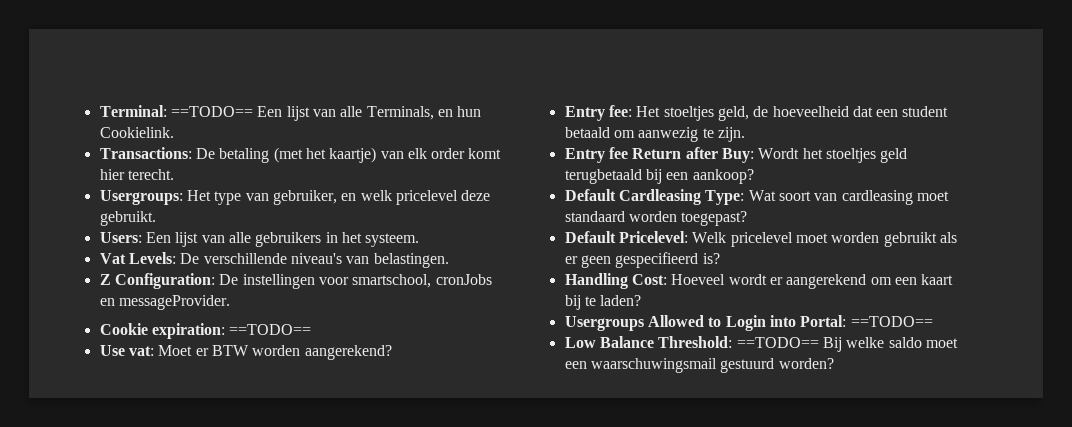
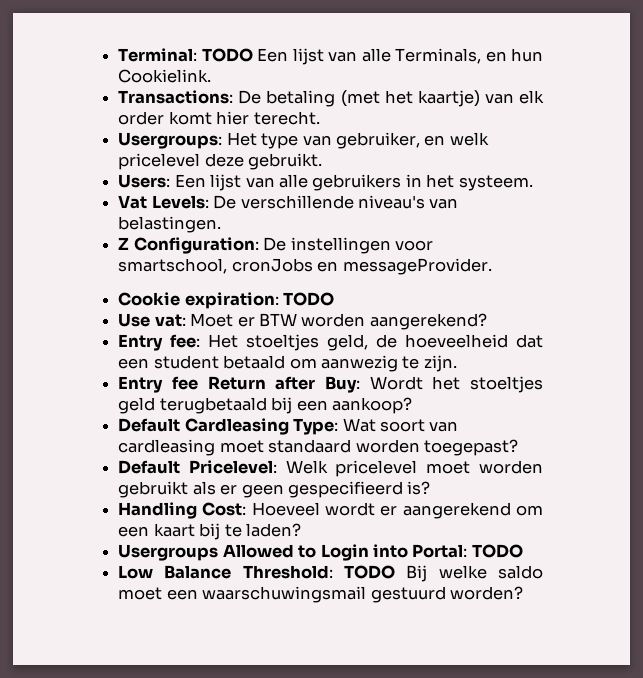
- Terminal: ==TODO== Een lijst van alle Terminals, en hun Cookielink.
+ Terminal: TODO Een lijst van alle Terminals, en hun Cookielink.
- Cookie expiration: ==TODO==
+ Cookie expiration: TODO
- Usergroups Allowed to Login into Portal: ==TODO==
+ Usergroups Allowed to Login into Portal: TODO
- Low Balance Threshold: ==TODO== Bij welke saldo moet een waarschuwingsmail gestuurd worden?
+ Low Balance Threshold: TODO Bij welke saldo moet een waarschuwingsmail gestuurd worden?

